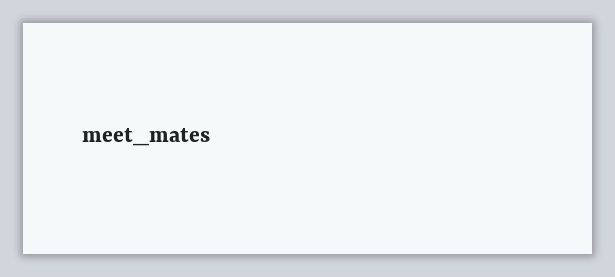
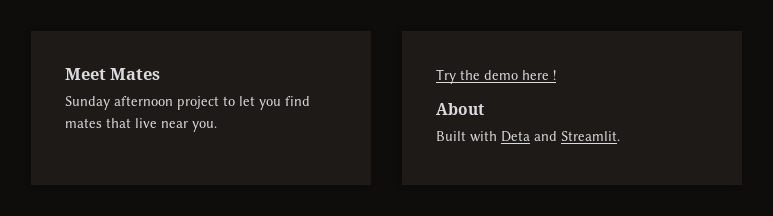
- meet_mates
+ Meet Mates
+ Sunday afternoon project to let you find mates that live near you.
+ Try the demo here !
+ About
+ Built with Deta and Streamlit.

